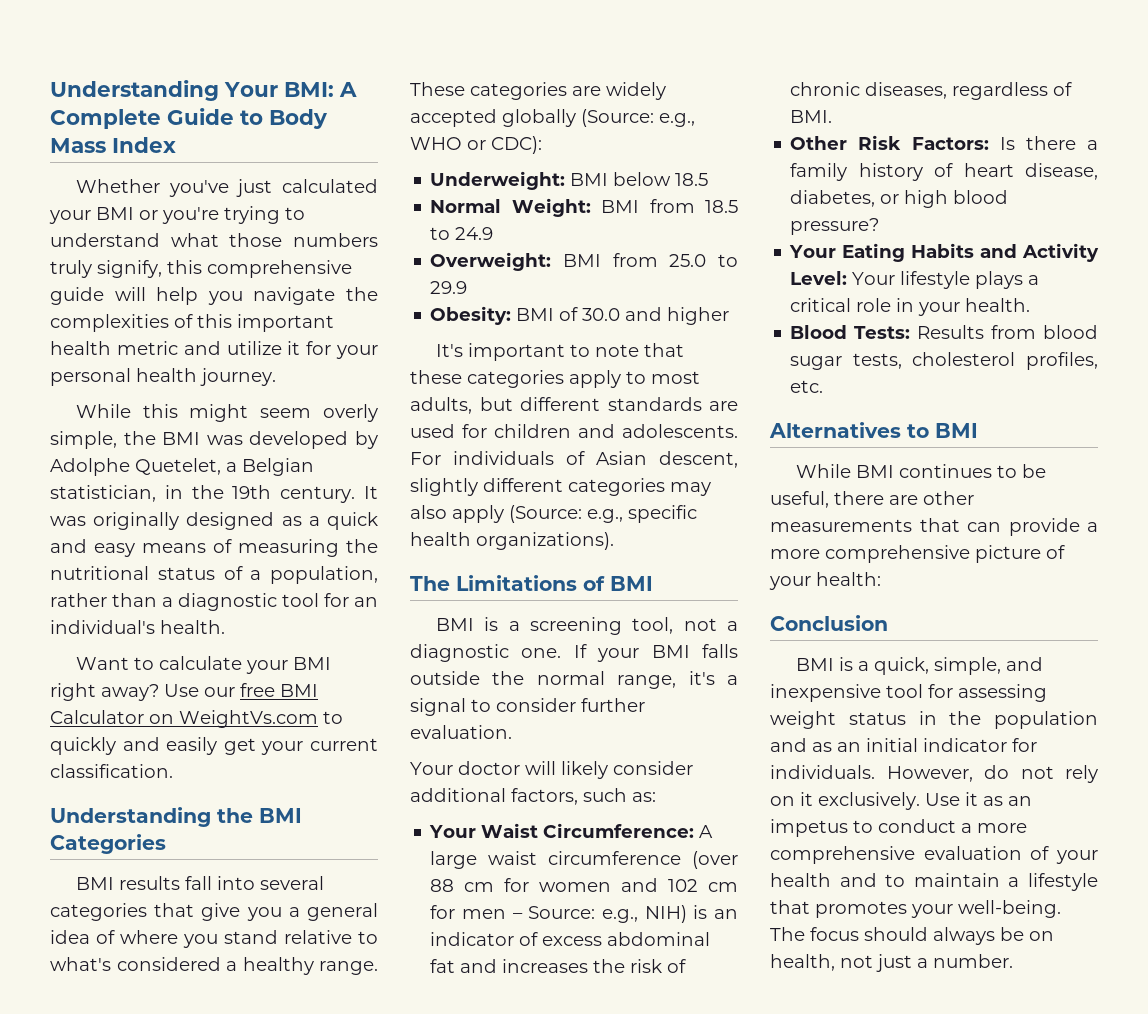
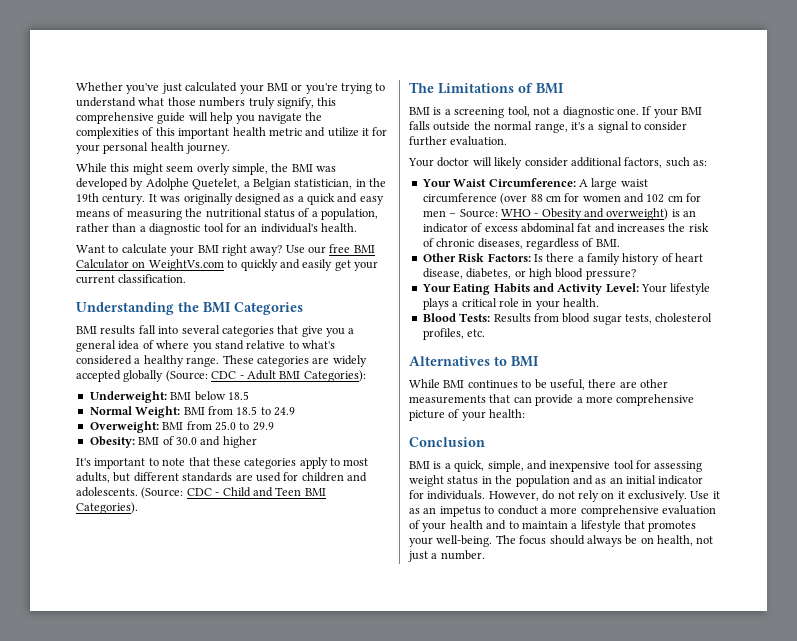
- Understanding Your BMI: A Complete Guide to Body Mass Index
- These categories are widely accepted globally (Source: e.g., WHO or CDC):
+ These categories are widely accepted globally (Source: CDC - Adult BMI Categories):
- For individuals of Asian descent, slightly different categories may also apply (Source: e.g., specific health organizations).
+ (Source: CDC - Child and Teen BMI Categories).
- Your Waist Circumference: A large waist circumference (over 88 cm for women and 102 cm for men – Source: e.g., NIH) is an indicator of excess abdominal fat and increases the risk of chronic diseases, regardless of BMI.
+ Your Waist Circumference: A large waist circumference (over 88 cm for women and 102 cm for men – Source: WHO - Obesity and overweight) is an indicator of excess abdominal fat and increases the risk of chronic diseases, regardless of BMI.

